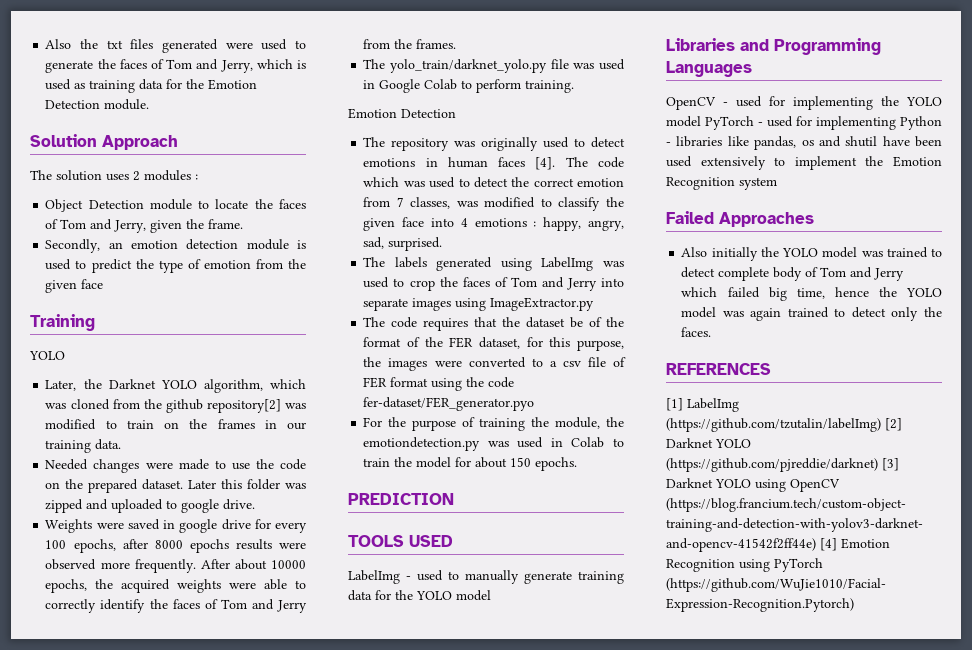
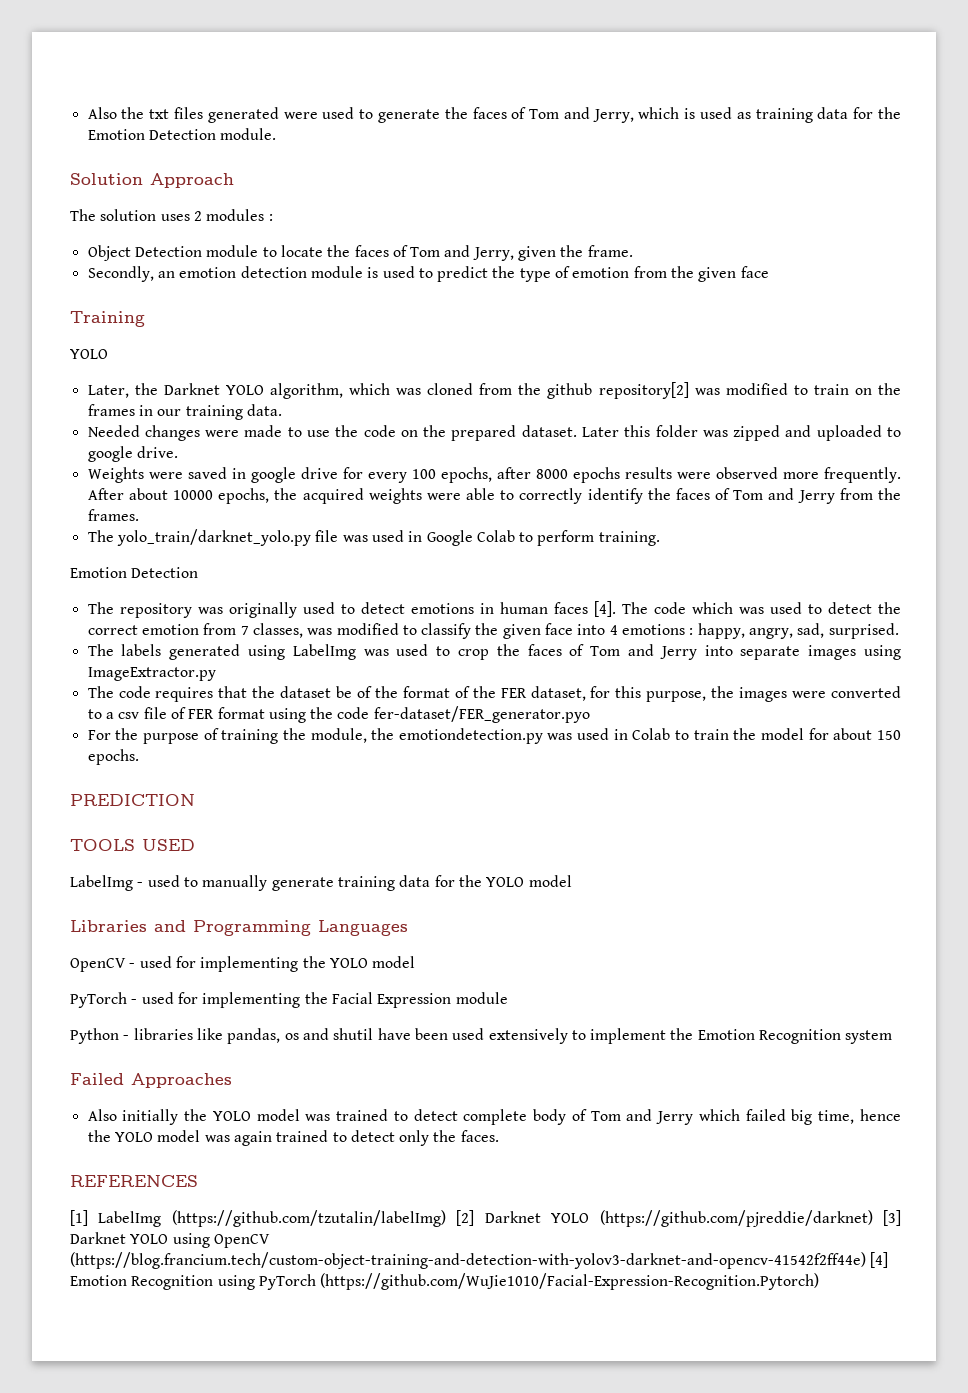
- OpenCV - used for implementing the YOLO model PyTorch - used for implementing Python - libraries like pandas, os and shutil have been used extensively to implement the Emotion Recognition system
+ OpenCV - used for implementing the YOLO model
+ PyTorch - used for implementing the Facial Expression module
+ Python - libraries like pandas, os and shutil have been used extensively to implement the Emotion Recognition system

